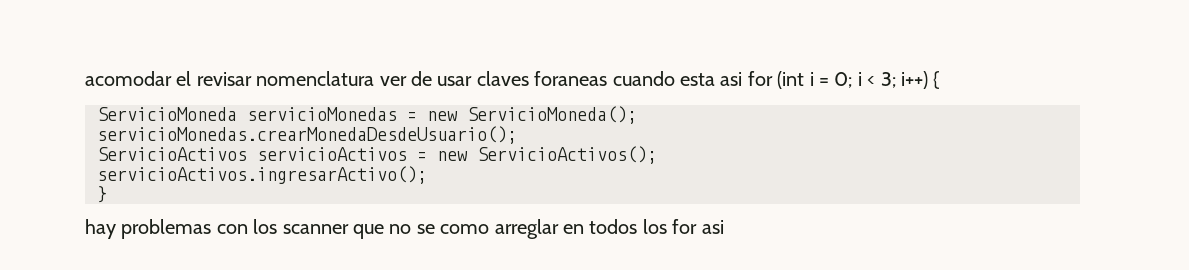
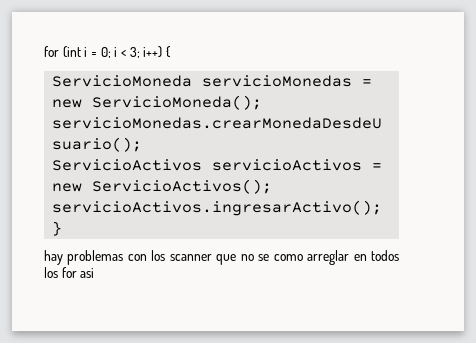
- acomodar el revisar nomenclatura ver de usar claves foraneas cuando esta asi for (int i = 0; i < 3; i++) {
+ for (int i = 0; i < 3; i++) {

